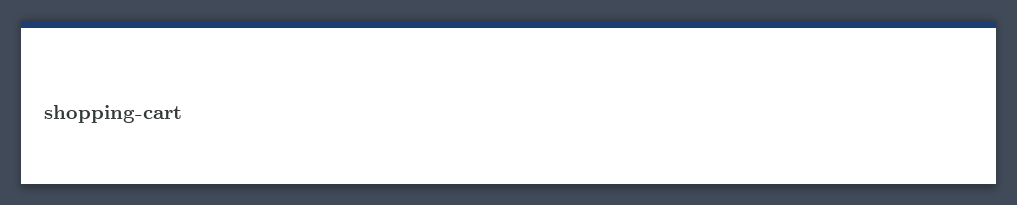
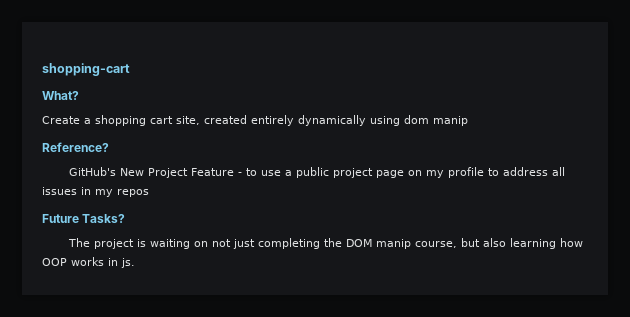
+ What?
+ Create a shopping cart site, created entirely dynamically using dom manip
+ Reference?
+ GitHub's New Project Feature - to use a public project page on my profile to address all issues in my repos
+ Future Tasks?
+ The project is waiting on not just completing the DOM manip course, but also learning how OOP works in js.

